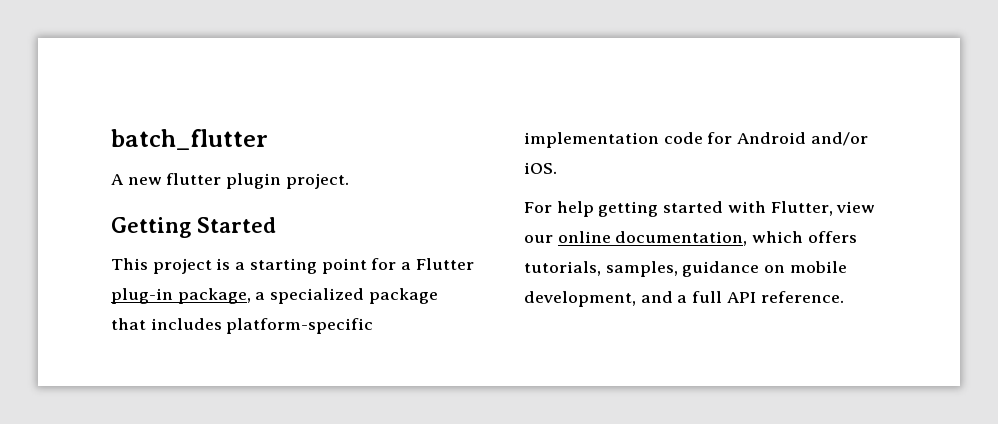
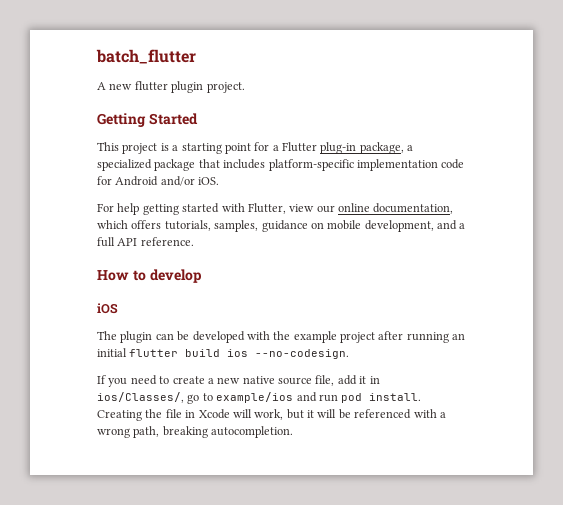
+ How to develop
+ iOS
+ The plugin can be developed with the example project after running an initial flutter build ios --no-codesign.
+ If you need to create a new native source file, add it in ios/Classes/, go to example/ios and run pod install. Creating the file in Xcode will work, but it will be referenced with a wrong path, breaking autocompletion.

